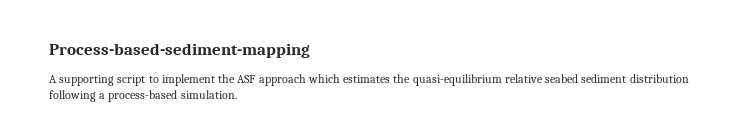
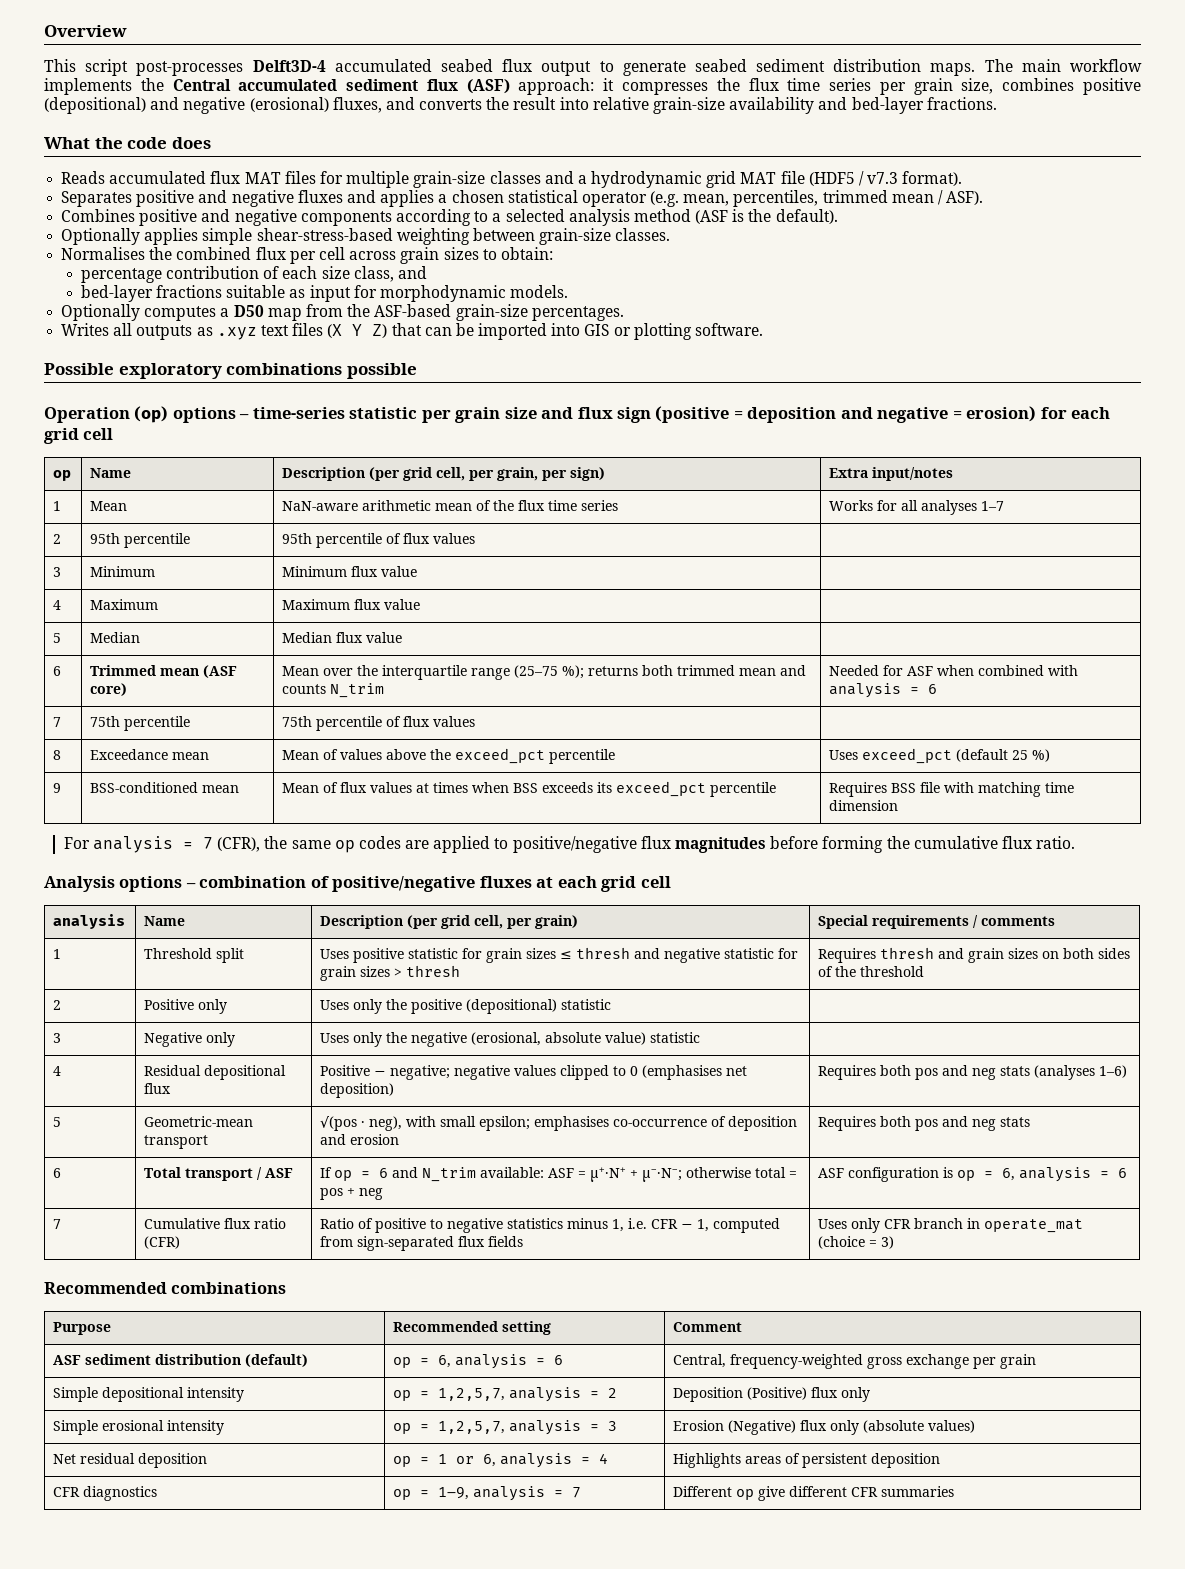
- Process-based-sediment-mapping
- A supporting script to implement the ASF approach which estimates the quasi-equilibrium relative seabed sediment distribution following a process-based simulation.
+ Overview
+ This script post-processes Delft3D-4 accumulated seabed flux output to generate seabed sediment distribution maps. The main workflow implements the Central accumulated sediment flux (ASF) approach: it compresses the flux time series per grain size, combines positive (depositional) and negative (erosional) fluxes, and converts the result into relative grain-size availability and bed-layer fractions.
+ What the code does
+ Reads accumulated flux MAT files for multiple grain-size classes and a hydrodynamic grid MAT file (HDF5 / v7.3 format).
+ Separates positive and negative fluxes and applies a chosen statistical operator (e.g. mean, percentiles, trimmed mean / ASF).
+ Combines positive and negative components according to a selected analysis method (ASF is the default).
+ Optionally applies simple shear-stress-based weighting between grain-size classes.
+ Normalises the combined flux per cell across grain sizes to obtain:
+ percentage contribution of each size class, and
+ bed-layer fractions suitable as input for morphodynamic models.
+ Optionally computes a D50 map from the ASF-based grain-size percentages.
+ Writes all outputs as .xyz text files (X Y Z) that can be imported into GIS or plotting software.
+ Possible exploratory combinations possible
+ Operation (op) options – time-series statistic per grain size and flux sign (positive = deposition and negative = erosion) for each grid cell
+ op | Name | Description (per grid cell, per grain, per sign) | Extra input/notes
+ 1 | Mean | NaN-aware arithmetic mean of the flux time series | Works for all analyses 1–7
+ 2 | 95th percentile | 95th percentile of flux values |
+ 3 | Minimum | Minimum flux value |
+ 4 | Maximum | Maximum flux value |
+ 5 | Median | Median flux value |
+ 6 | Trimmed mean (ASF core) | Mean over the interquartile range (25–75 %); returns both trimmed mean and counts N_trim | Needed for ASF when combined with analysis = 6
+ 7 | 75th percentile | 75th percentile of flux values |
+ 8 | Exceedance mean | Mean of values above the exceed_pct percentile | Uses exceed_pct (default 25 %)
+ 9 | BSS-conditioned mean | Mean of flux values at times when BSS exceeds its exceed_pct percentile | Requires BSS file with matching time dimension
+ For analysis = 7 (CFR), the same op codes are applied to positive/negative flux magnitudes before forming the cumulative flux ratio.
+ Analysis options – combination of positive/negative fluxes at each grid cell
+ analysis | Name | Description (per grid cell, per grain) | Special requirements / comments
+ 1 | Threshold split | Uses positive statistic for grain sizes ≤ thresh and negative statistic for grain sizes > thresh | Requires thresh and grain sizes on both sides of the threshold
+ 2 | Positive only | Uses only the positive (depositional) statistic |
+ 3 | Negative only | Uses only the negative (erosional, absolute value) statistic |
+ 4 | Residual depositional flux | Positive − negative; negative values clipped to 0 (emphasises net deposition) | Requires both pos and neg stats (analyses 1–6)
+ 5 | Geometric-mean transport | √(pos · neg), with small epsilon; emphasises co-occurrence of deposition and erosion | Requires both pos and neg stats
+ 6 | Total transport / ASF | If op = 6 and N_trim available: ASF = μ⁺·N⁺ + μ⁻·N⁻; otherwise total = pos + neg | ASF configuration is op = 6, analysis = 6
+ 7 | Cumulative flux ratio (CFR) | Ratio of positive to negative statistics minus 1, i.e. CFR − 1, computed from sign-separated flux fields | Uses only CFR branch in operate_mat (choice = 3)
+ Recommended combinations
+ Purpose | Recommended setting | Comment
+ ASF sediment distribution (default) | op = 6, analysis = 6 | Central, frequency-weighted gross exchange per grain
+ Simple depositional intensity | op = 1,2,5,7, analysis = 2 | Deposition (Positive) flux only
+ Simple erosional intensity | op = 1,2,5,7, analysis = 3 | Erosion (Negative) flux only (absolute values)
+ Net residual deposition | op = 1 or 6, analysis = 4 | Highlights areas of persistent deposition
+ CFR diagnostics | op = 1–9, analysis = 7 | Different op give different CFR summaries

